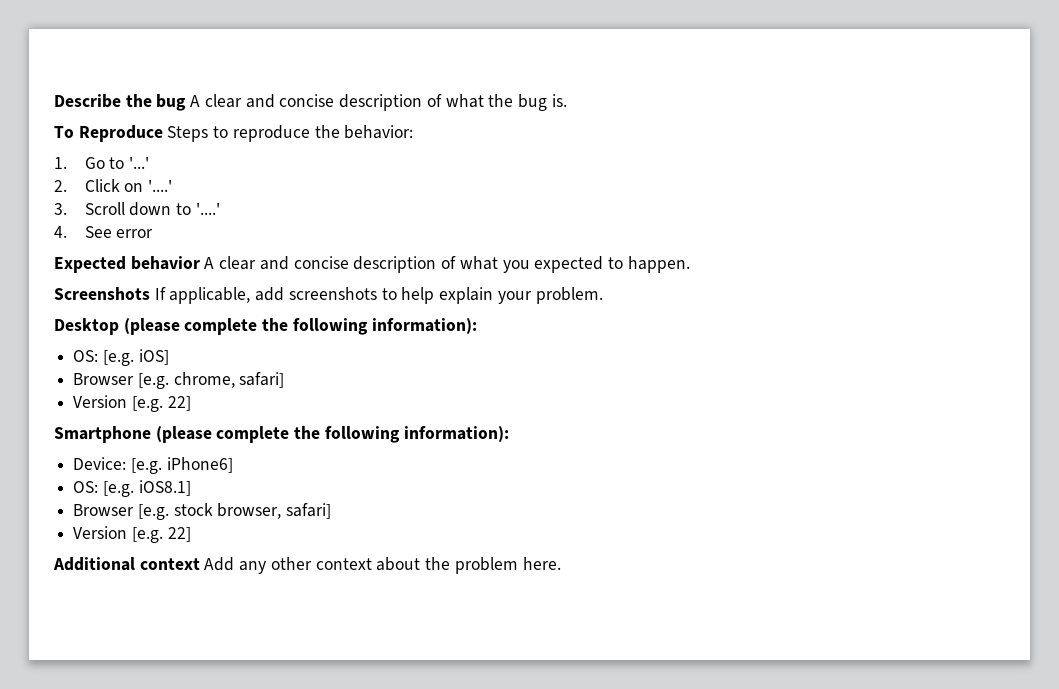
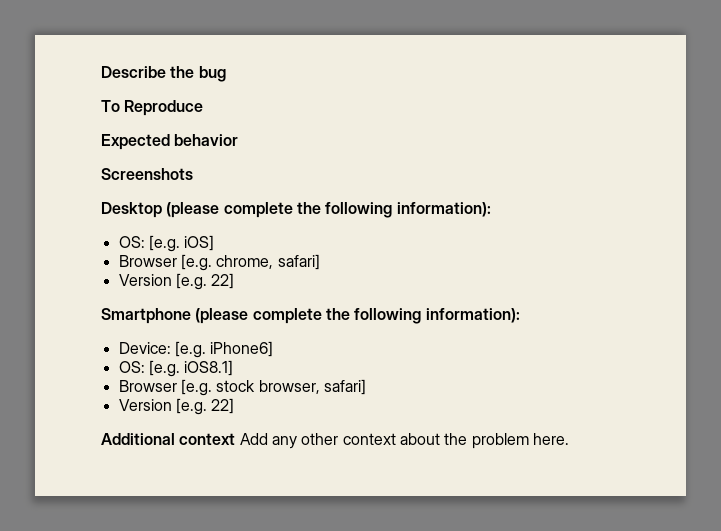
- Describe the bug A clear and concise description of what the bug is.
- To Reproduce Steps to reproduce the behavior:
- 1. Go to '...'
- 2. Click on '....'
- 3. Scroll down to '....'
- 4. See error
- Expected behavior A clear and concise description of what you expected to happen.
- Screenshots If applicable, add screenshots to help explain your problem.
+ Describe the bug
+ To Reproduce
+ Expected behavior
+ Screenshots

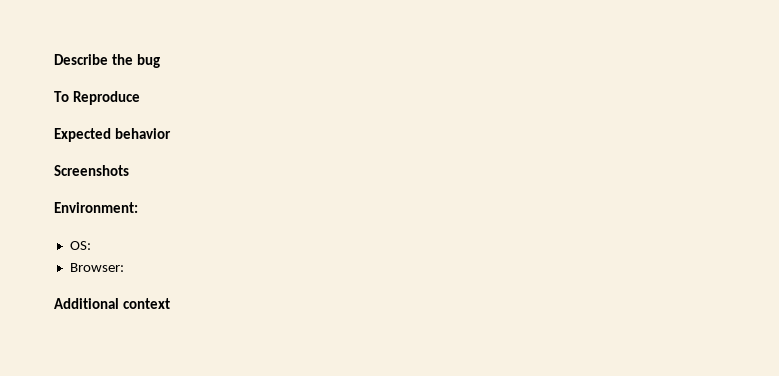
- Desktop (please complete the following information):
- OS: [e.g. iOS]
- Browser [e.g. chrome, safari]
- Version [e.g. 22]
- Smartphone (please complete the following information):
- Device: [e.g. iPhone6]
- OS: [e.g. iOS8.1]
- Browser [e.g. stock browser, safari]
- Version [e.g. 22]
- Additional context Add any other context about the problem here.
+ Environment:
+ OS:
+ Browser:
+ Additional context

